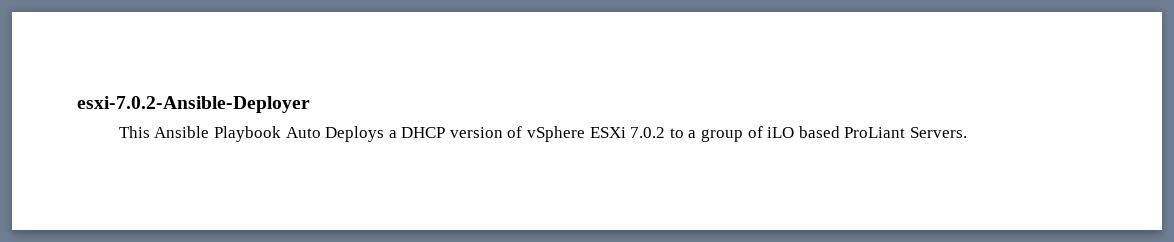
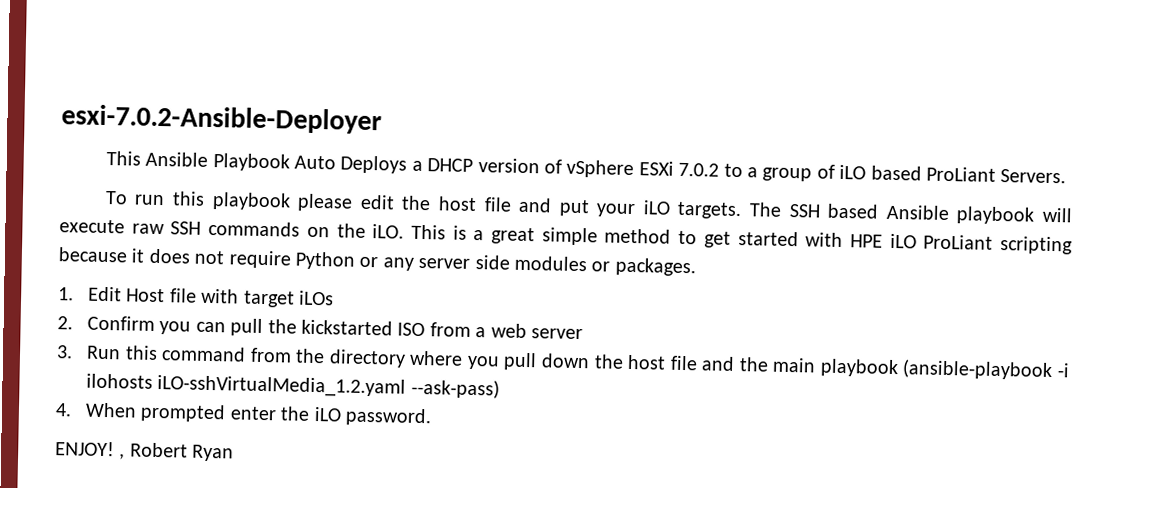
+ To run this playbook please edit the host file and put your iLO targets. The SSH based Ansible playbook will execute raw SSH commands on the iLO. This is a great simple method to get started with HPE iLO ProLiant scripting because it does not require Python or any server side modules or packages.
+ 1. Edit Host file with target iLOs
+ 2. Confirm you can pull the kickstarted ISO from a web server
+ 3. Run this command from the directory where you pull down the host file and the main playbook (ansible-playbook -i ilohosts iLO-sshVirtualMedia_1.2.yaml --ask-pass)
+ 4. When prompted enter the iLO password.
+ ENJOY! , Robert Ryan

